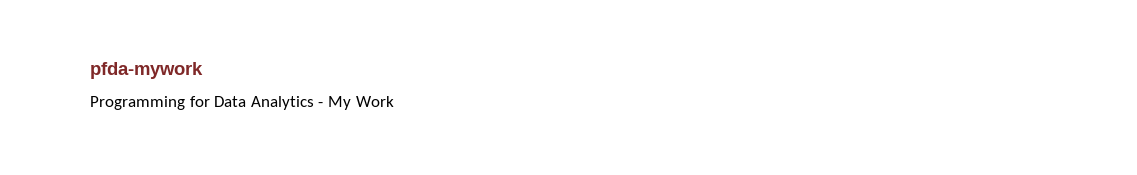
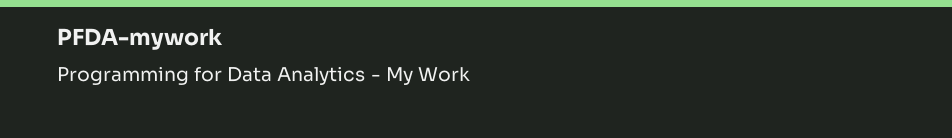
- pfda-mywork
+ PFDA-mywork

